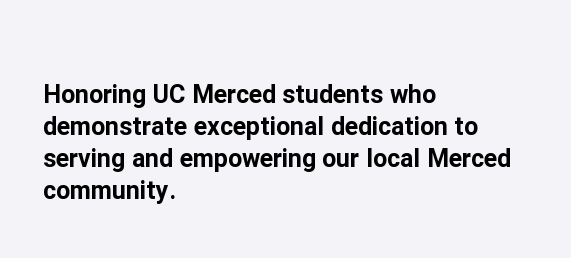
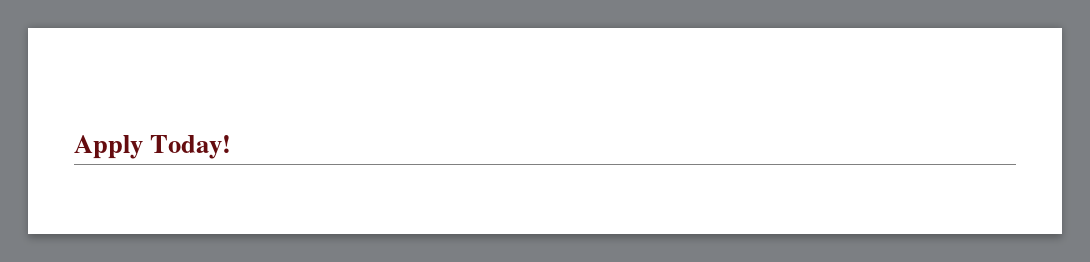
- Honoring UC Merced students who demonstrate exceptional dedication to serving and empowering our local Merced community.
+ Apply Today!

